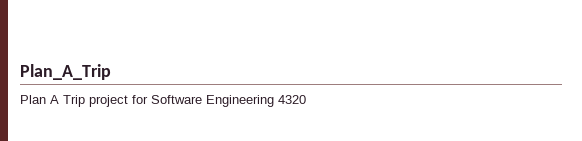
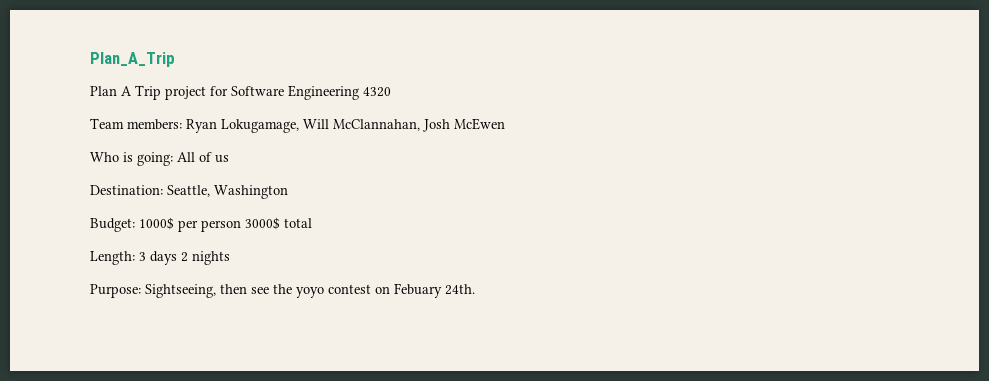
+ Team members: Ryan Lokugamage, Will McClannahan, Josh McEwen
+ Who is going: All of us
+ Destination: Seattle, Washington
+ Budget: 1000$ per person 3000$ total
+ Length: 3 days 2 nights
+ Purpose: Sightseeing, then see the yoyo contest on Febuary 24th.

